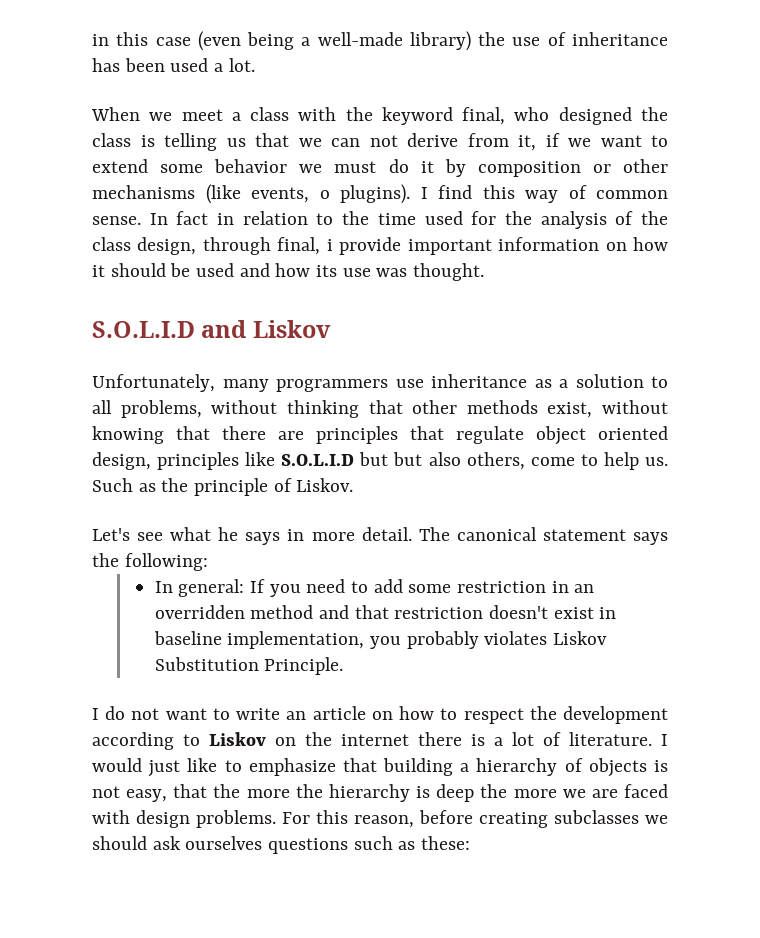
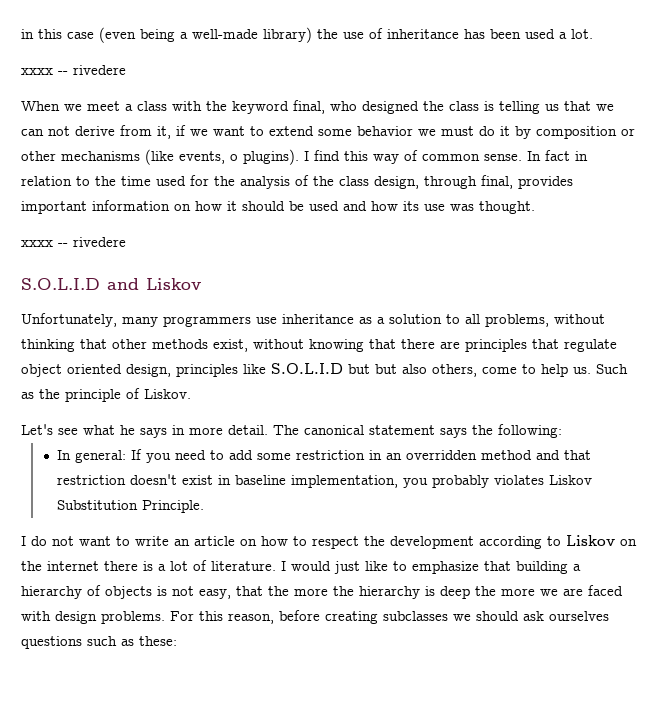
  in this case (even being a well-made library) the use of inheritance has been used a lot.
+ xxxx -- rivedere
- In fact in relation to the time used for the analysis of the class design, through final, i provide important information on how it should be used and how its use was thought.
+ In fact in relation to the time used for the analysis of the class design, through final, provides important information on how it should be used and how its use was thought.
+ xxxx -- rivedere

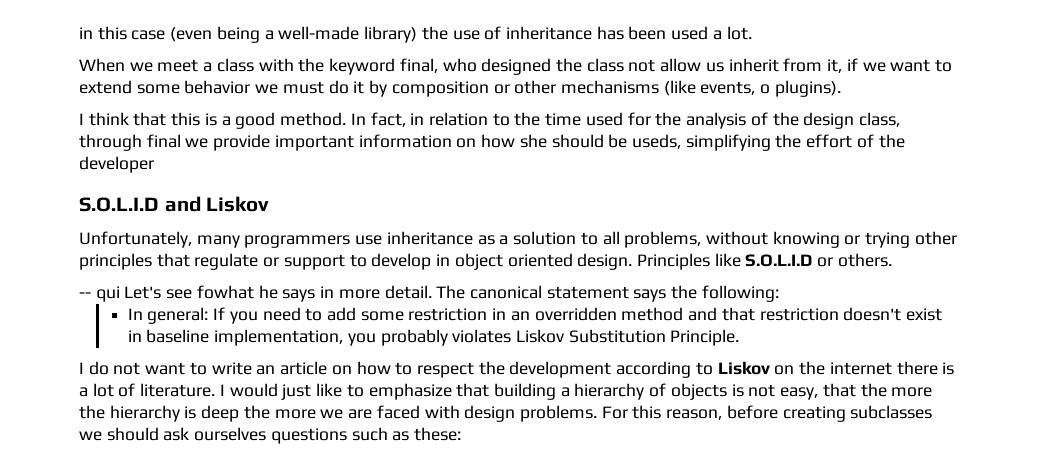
  in this case (even being a well-made library) the use of inheritance has been used a lot.
- xxxx -- rivedere
- When we meet a class with the keyword final, who designed the class is telling us that we can not derive from it, if we want to extend some behavior we must do it by composition or other mechanisms (like events, o plugins). I find this way of common sense. In fact in relation to the time used for the analysis of the class design, through final, provides important information on how it should be used and how its use was thought.
- xxxx -- rivedere
+ When we meet a class with the keyword final, who designed the class not allow us inherit from it, if we want to extend some behavior we must do it by composition or other mechanisms (like events, o plugins).
+ I think that this is a good method. In fact, in relation to the time used for the analysis of the design class, through final we provide important information on how she should be useds, simplifying the effort of the developer
- Unfortunately, many programmers use inheritance as a solution to all problems, without thinking that other methods exist, without knowing that there are principles that regulate object oriented design, principles like S.O.L.I.D but but also others, come to help us. Such as the principle of Liskov.
- Let's see what he says in more detail.
+ Unfortunately, many programmers use inheritance as a solution to all problems, without knowing or trying other principles that regulate or support to develop in object oriented design. Principles like S.O.L.I.D or others.
+ -- qui Let's see fowhat he says in more detail.

